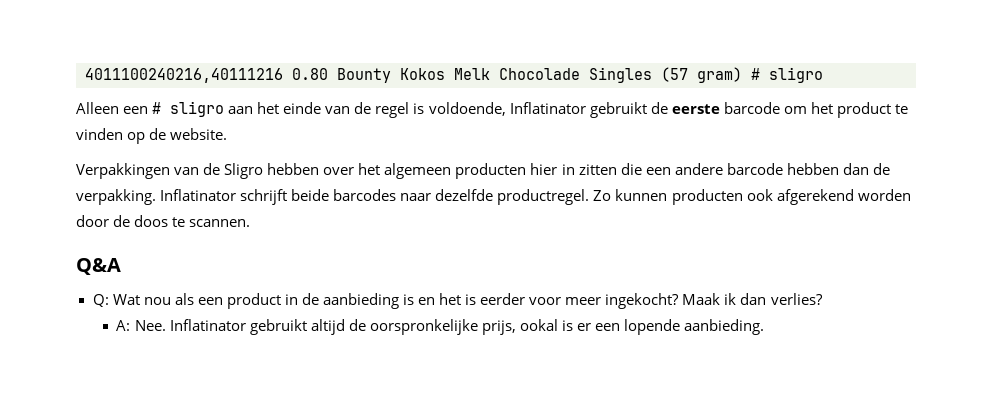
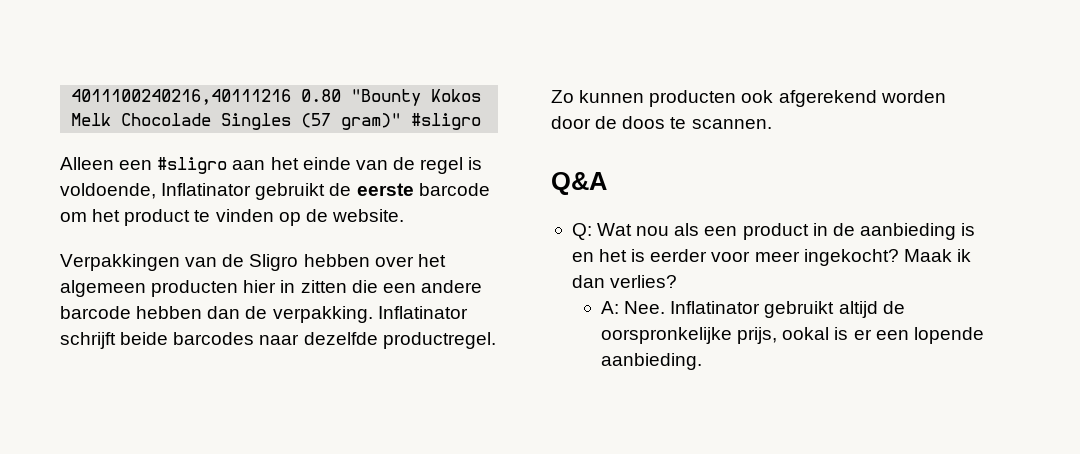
- 4011100240216,40111216 0.80 Bounty Kokos Melk Chocolade Singles (57 gram) # sligro
+ 4011100240216,40111216 0.80 "Bounty Kokos Melk Chocolade Singles (57 gram)" #sligro
- Alleen een # sligro aan het einde van de regel is voldoende, Inflatinator gebruikt de eerste barcode om het product te vinden op de website.
+ Alleen een #sligro aan het einde van de regel is voldoende, Inflatinator gebruikt de eerste barcode om het product te vinden op de website.

